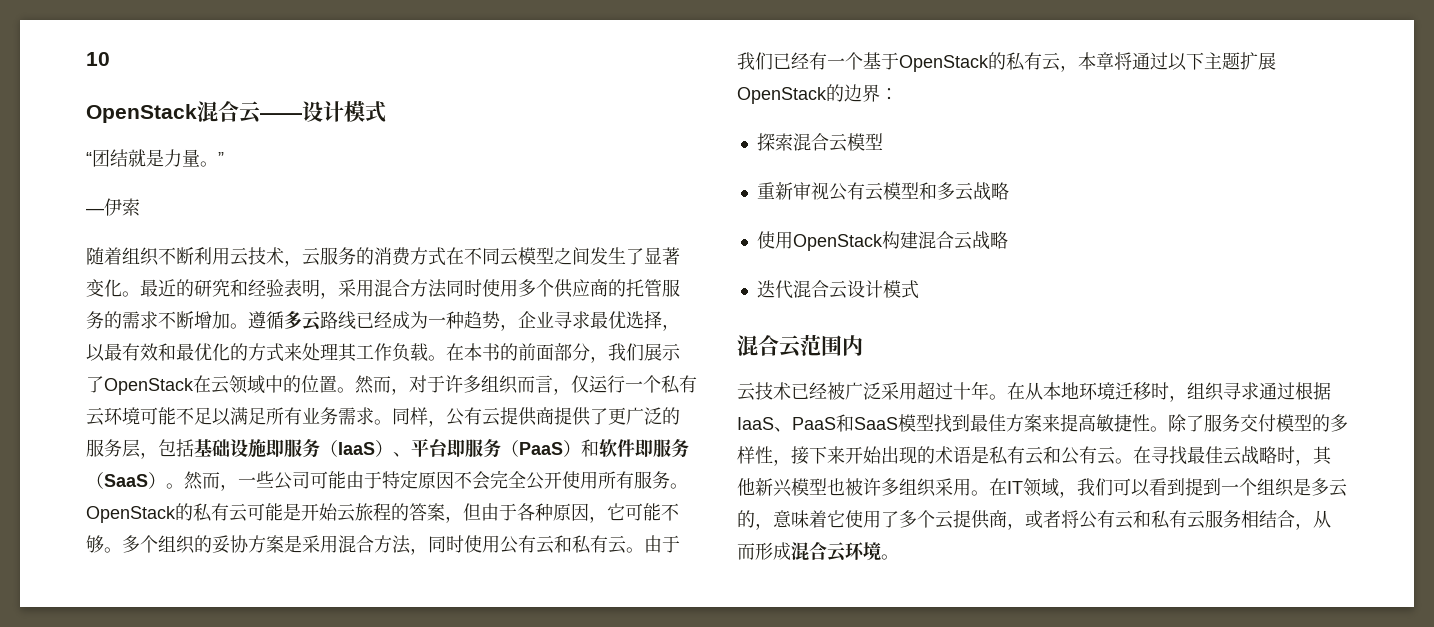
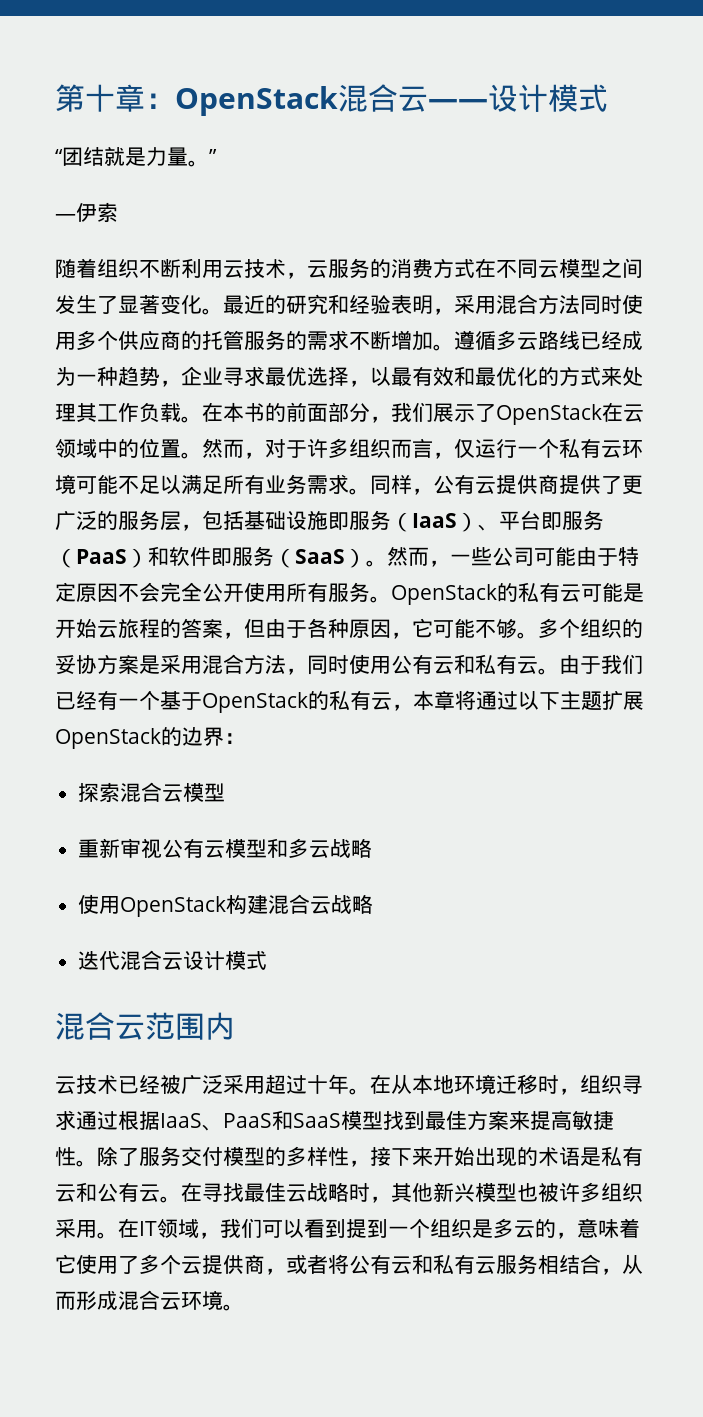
- 10
- OpenStack混合云——设计模式
+ 第十章：OpenStack混合云——设计模式

